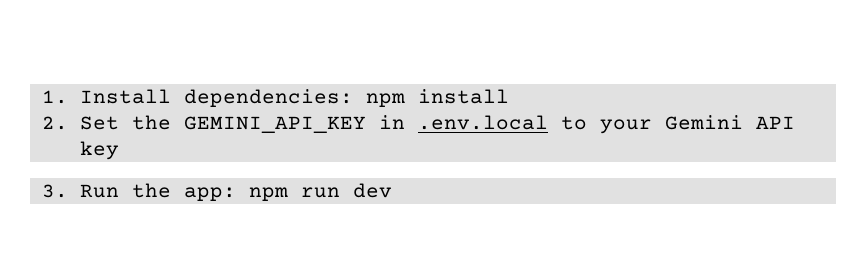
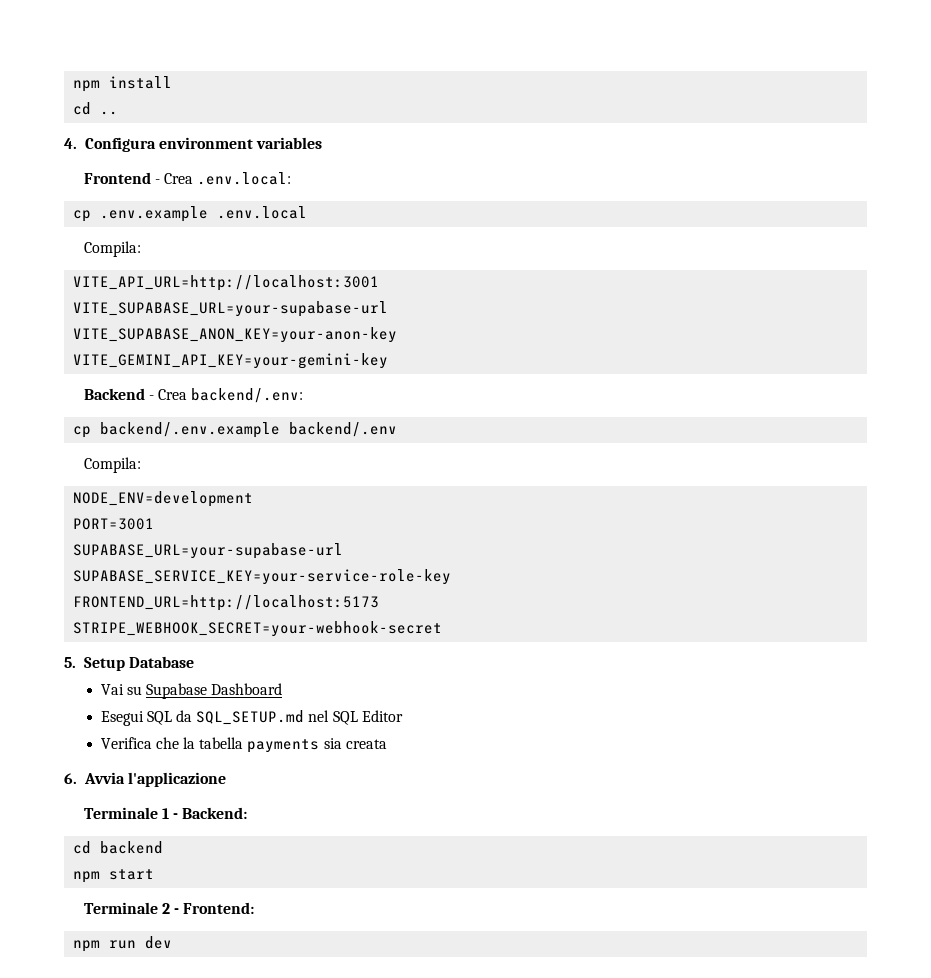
- 1. Install dependencies: npm install
+ npm install
- 2. Set the GEMINI_API_KEY in .env.local to your Gemini API key
- 3. Run the app: npm run dev
+ cd ..
+ 4. Configura environment variables
+ Frontend - Crea .env.local:
+ cp .env.example .env.local
+ Compila:
+ VITE_API_URL=http://localhost:3001
+ VITE_SUPABASE_URL=your-supabase-url
+ VITE_SUPABASE_ANON_KEY=your-anon-key
+ VITE_GEMINI_API_KEY=your-gemini-key
+ Backend - Crea backend/.env:
+ cp backend/.env.example backend/.env
+ Compila:
+ NODE_ENV=development
+ PORT=3001
+ SUPABASE_URL=your-supabase-url
+ SUPABASE_SERVICE_KEY=your-service-role-key
+ FRONTEND_URL=http://localhost:5173
+ STRIPE_WEBHOOK_SECRET=your-webhook-secret
+ 5. Setup Database
+ Vai su Supabase Dashboard
+ Esegui SQL da SQL_SETUP.md nel SQL Editor
+ Verifica che la tabella payments sia creata
+ 6. Avvia l'applicazione
+ Terminale 1 - Backend:
+ cd backend
+ npm start
+ Terminale 2 - Frontend:
+ npm run dev

